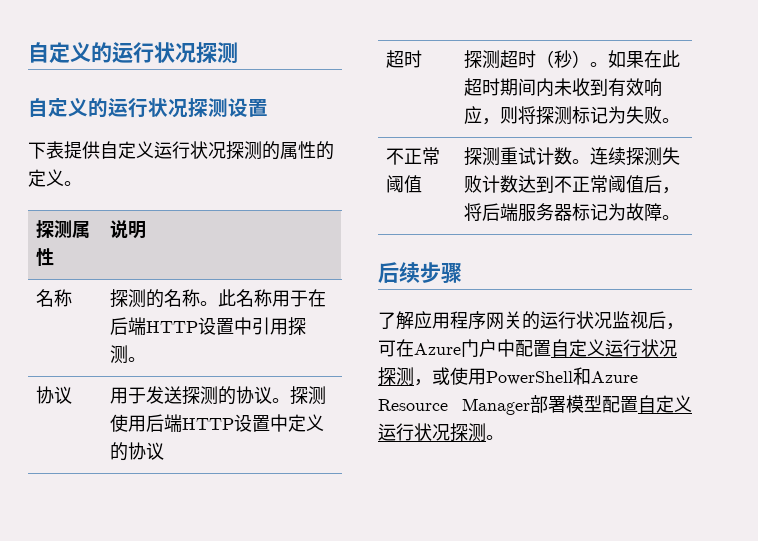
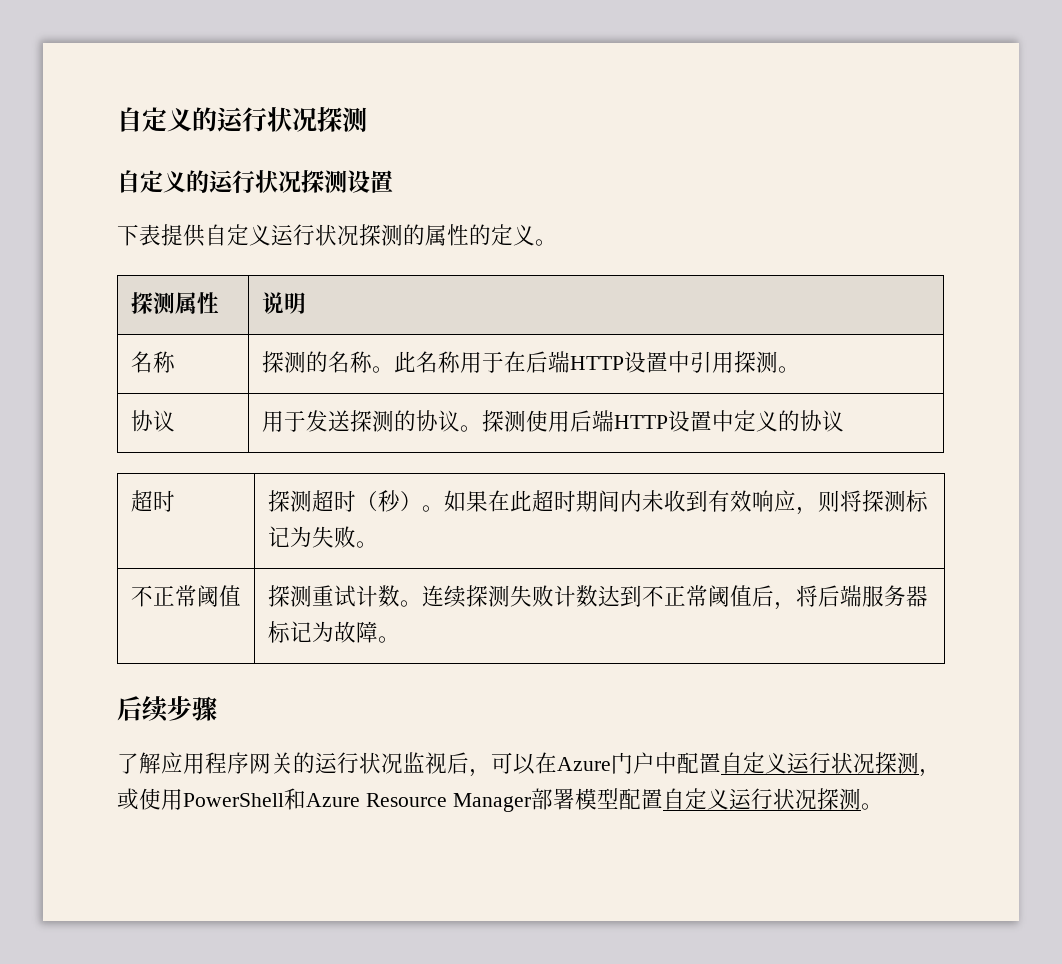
- 了解应用程序网关的运行状况监视后，可在Azure门户中配置自定义运行状况探测，或使用PowerShell和Azure Resource Manager部署模型配置自定义运行状况探测。
+ 了解应用程序网关的运行状况监视后，可以在Azure门户中配置自定义运行状况探测，或使用PowerShell和Azure Resource Manager部署模型配置自定义运行状况探测。

